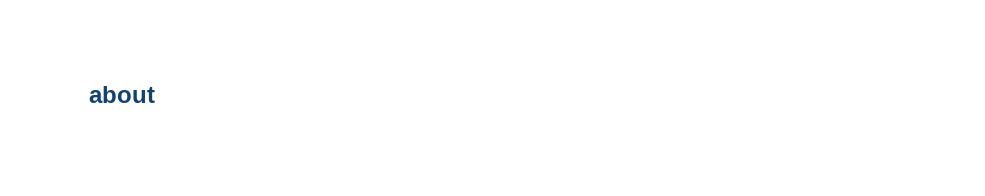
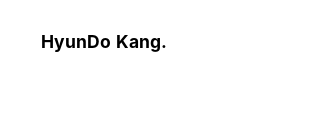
- about
+ HyunDo Kang.

